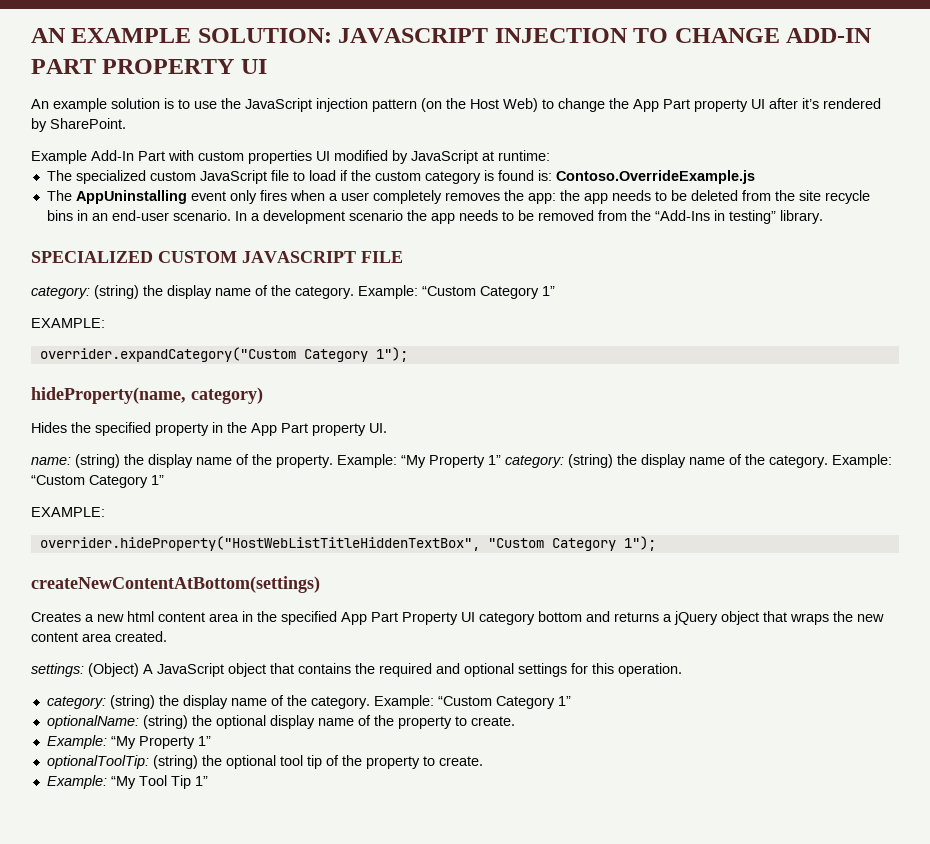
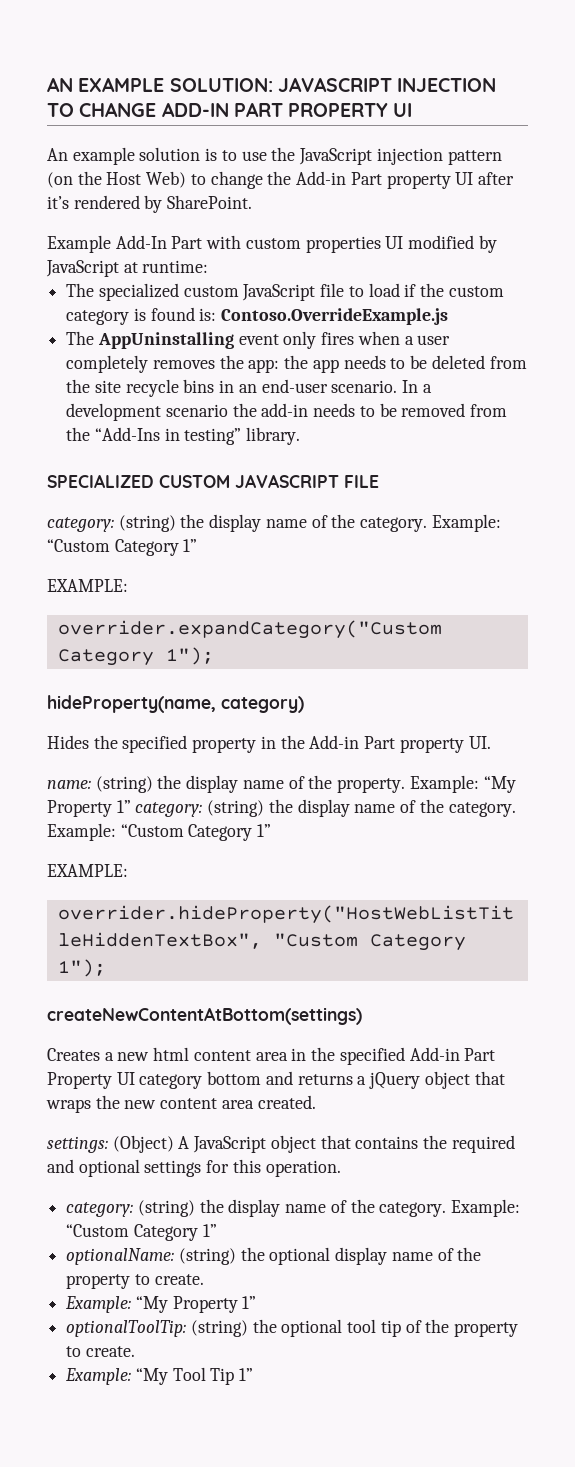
- An example solution is to use the JavaScript injection pattern (on the Host Web) to change the App Part property UI after it’s rendered by SharePoint.
+ An example solution is to use the JavaScript injection pattern (on the Host Web) to change the Add-in Part property UI after it’s rendered by SharePoint.
- In a development scenario the app needs to be removed from the “Add-Ins in testing” library.
+ In a development scenario the add-in needs to be removed from the “Add-Ins in testing” library.
- Hides the specified property in the App Part property UI.
+ Hides the specified property in the Add-in Part property UI.
- Creates a new html content area in the specified App Part Property UI category bottom and returns a jQuery object that wraps the new content area created.
+ Creates a new html content area in the specified Add-in Part Property UI category bottom and returns a jQuery object that wraps the new content area created.

